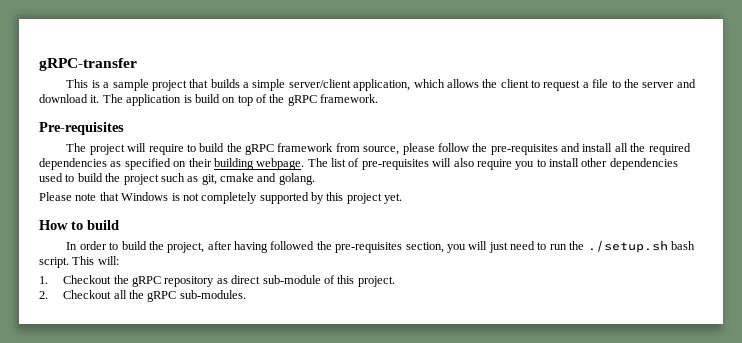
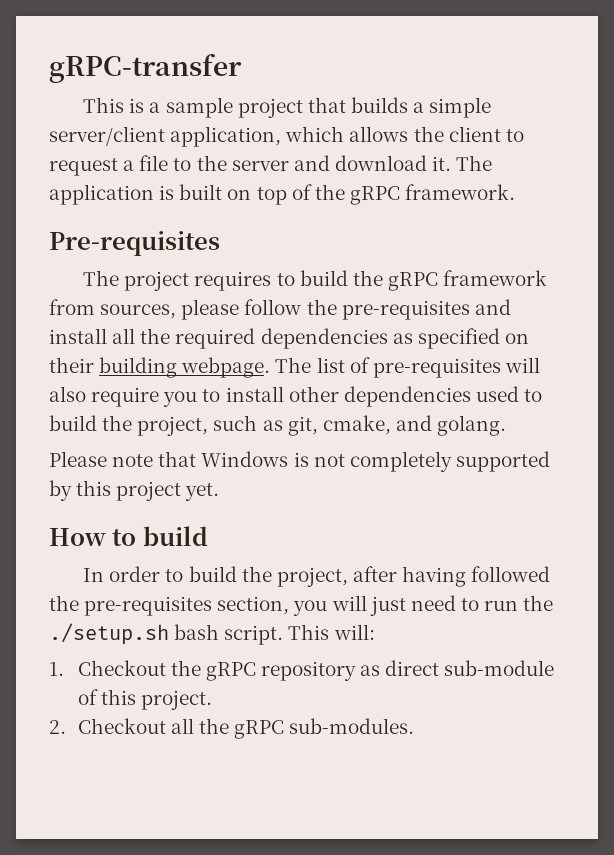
- The application is build on top of the gRPC framework.
+ The application is built on top of the gRPC framework.
- The project will require to build the gRPC framework from source, please follow the pre-requisites and install all the required dependencies as specified on their building webpage.
+ The project requires to build the gRPC framework from sources, please follow the pre-requisites and install all the required dependencies as specified on their building webpage.
- The list of pre-requisites will also require you to install other dependencies used to build the project such as git, cmake and golang.
+ The list of pre-requisites will also require you to install other dependencies used to build the project, such as git, cmake, and golang.

